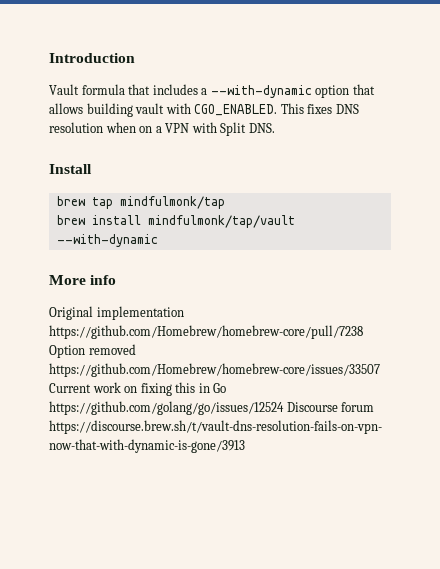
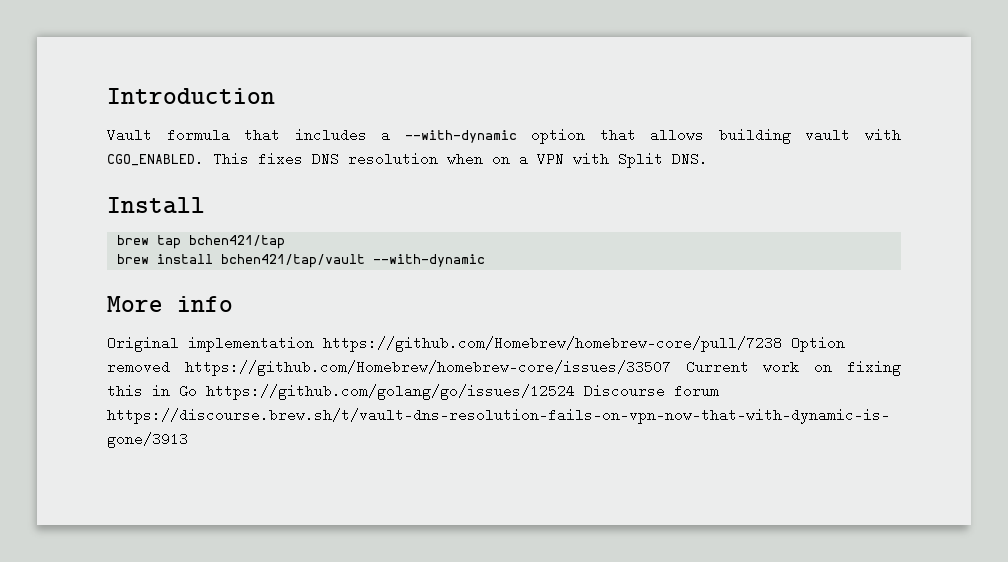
- brew tap mindfulmonk/tap
+ brew tap bchen421/tap
- brew install mindfulmonk/tap/vault --with-dynamic
+ brew install bchen421/tap/vault --with-dynamic

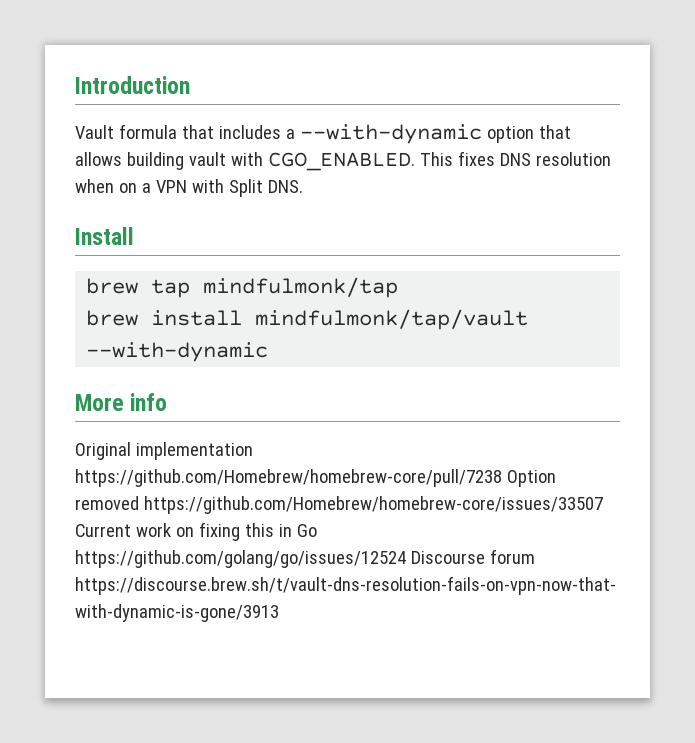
- brew tap bchen421/tap
+ brew tap mindfulmonk/tap
- brew install bchen421/tap/vault --with-dynamic
+ brew install mindfulmonk/tap/vault --with-dynamic

